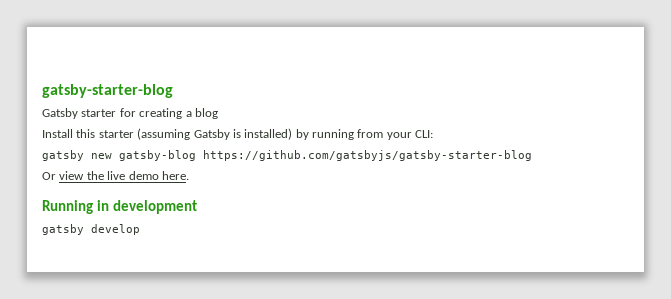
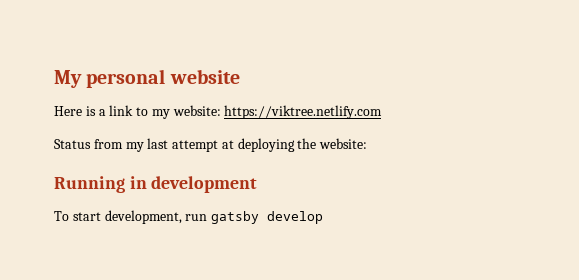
- gatsby-starter-blog
- Gatsby starter for creating a blog
- Install this starter (assuming Gatsby is installed) by running from your CLI:
- gatsby new gatsby-blog https://github.com/gatsbyjs/gatsby-starter-blog
- Or view the live demo here.
+ My personal website
+ Here is a link to my website: https://viktree.netlify.com
+ Status from my last attempt at deploying the website:
- gatsby develop
+ To start development, run gatsby develop

